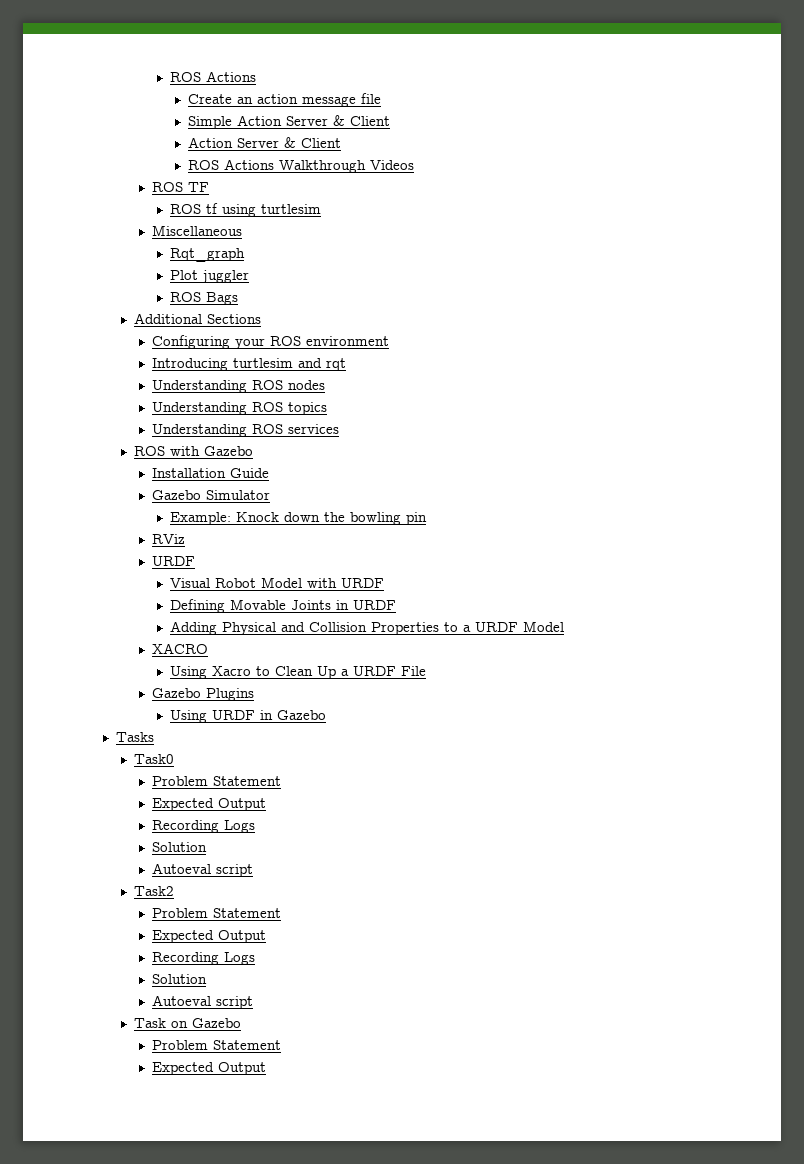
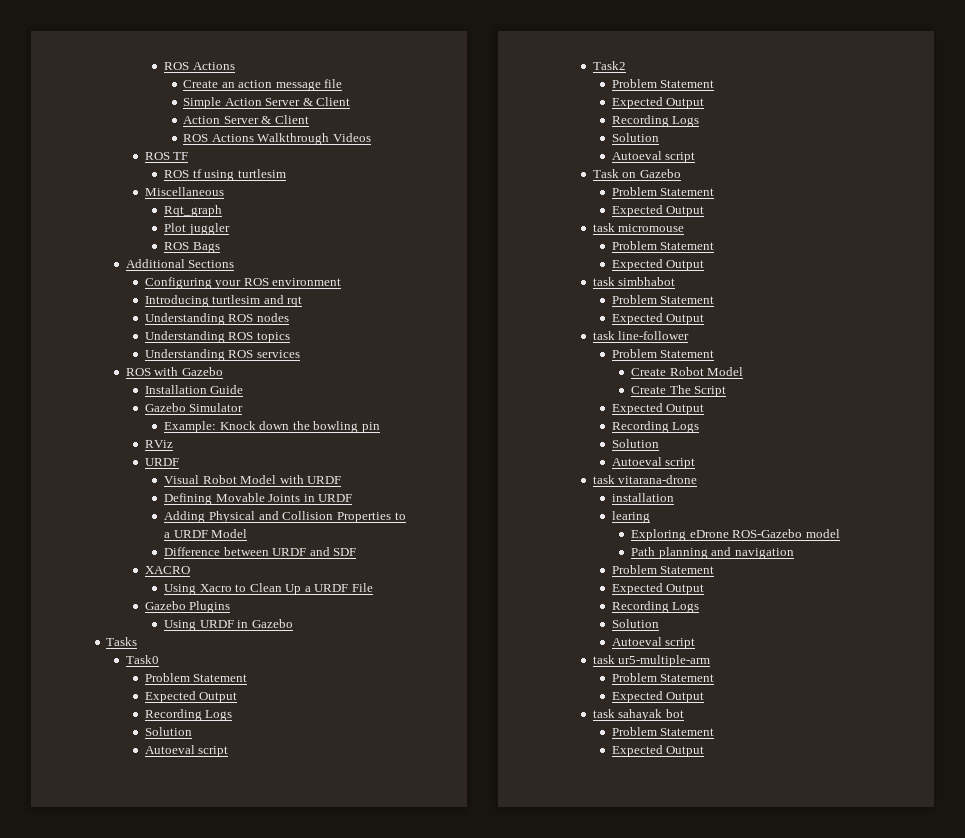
+ Difference between URDF and SDF
+ task micromouse
+ Problem Statement
+ Expected Output
+ task simbhabot
+ Problem Statement
+ Expected Output
+ task line-follower
+ Problem Statement
+ Create Robot Model
+ Create The Script
+ Expected Output
+ Recording Logs
+ Solution
+ Autoeval script
+ task vitarana-drone
+ installation
+ learing
+ Exploring eDrone ROS-Gazebo model
+ Path planning and navigation
+ Problem Statement
+ Expected Output
+ Recording Logs
+ Solution
+ Autoeval script
+ task ur5-multiple-arm
+ Problem Statement
+ Expected Output
+ task sahayak bot
+ Problem Statement
+ Expected Output

